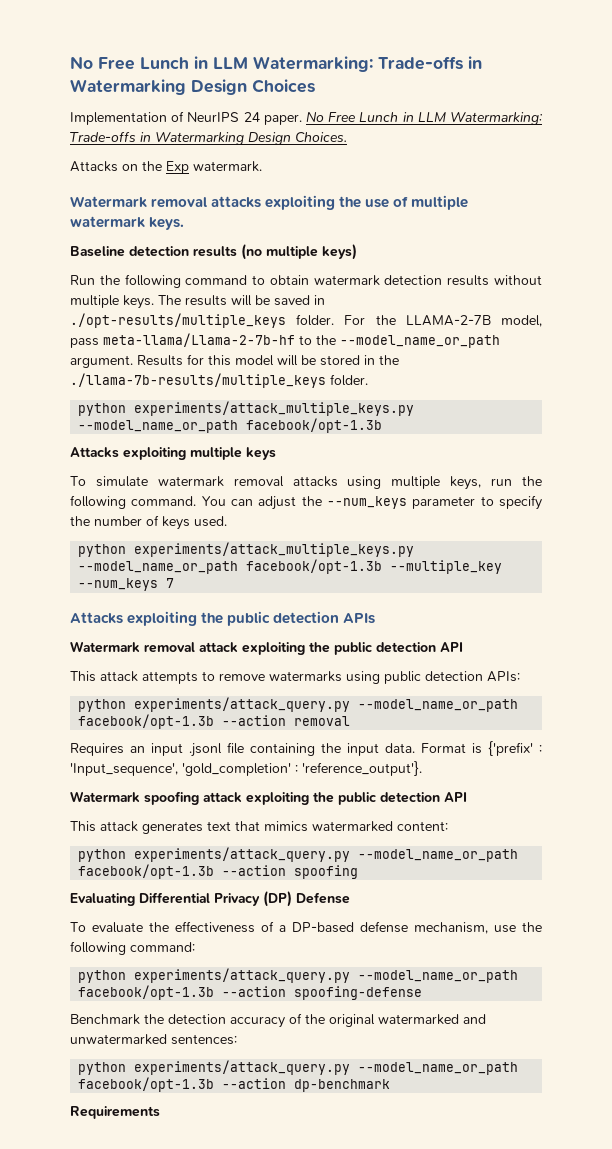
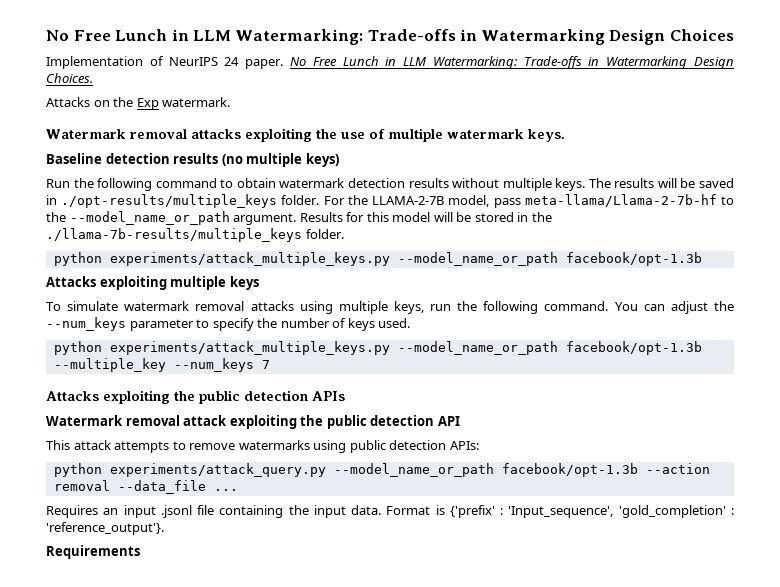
- python experiments/attack_query.py --model_name_or_path facebook/opt-1.3b --action removal
+ python experiments/attack_query.py --model_name_or_path facebook/opt-1.3b --action removal --data_file ...
- Watermark spoofing attack exploiting the public detection API
- This attack generates text that mimics watermarked content:
- python experiments/attack_query.py --model_name_or_path facebook/opt-1.3b --action spoofing
- Evaluating Differential Privacy (DP) Defense
- To evaluate the effectiveness of a DP-based defense mechanism, use the following command:
- python experiments/attack_query.py --model_name_or_path facebook/opt-1.3b --action spoofing-defense
- Benchmark the detection accuracy of the original watermarked and unwatermarked sentences:
- python experiments/attack_query.py --model_name_or_path facebook/opt-1.3b --action dp-benchmark

